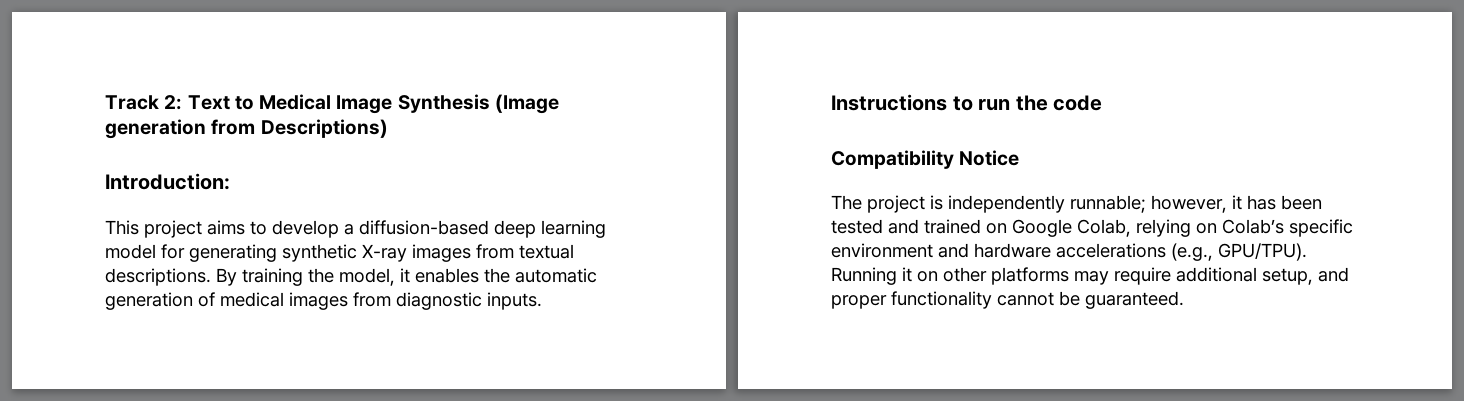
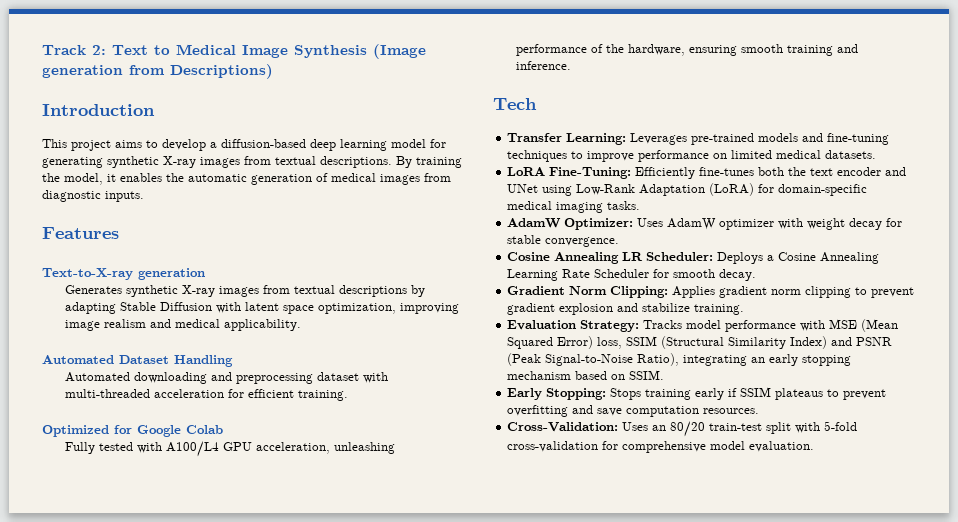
- Introduction:
+ Introduction
- Instructions to run the code
- Compatibility Notice
- The project is independently runnable; however, it has been tested and trained on Google Colab, relying on Colab’s specific environment and hardware accelerations (e.g., GPU/TPU). Running it on other platforms may require additional setup, and proper functionality cannot be guaranteed.
+ Features
+ Text-to-X-ray generation
+ Generates synthetic X-ray images from textual descriptions by adapting Stable Diffusion with latent space optimization, improving image realism and medical applicability.
+ Automated Dataset Handling
+ Automated downloading and preprocessing dataset with multi-threaded acceleration for efficient training.
+ Optimized for Google Colab
+ Fully tested with A100/L4 GPU acceleration, unleashing performance of the hardware, ensuring smooth training and inference.
+ Tech
+ Transfer Learning: Leverages pre-trained models and fine-tuning techniques to improve performance on limited medical datasets.
+ LoRA Fine-Tuning: Efficiently fine-tunes both the text encoder and UNet using Low-Rank Adaptation (LoRA) for domain-specific medical imaging tasks.
+ AdamW Optimizer: Uses AdamW optimizer with weight decay for stable convergence.
+ Cosine Annealing LR Scheduler: Deploys a Cosine Annealing Learning Rate Scheduler for smooth decay.
+ Gradient Norm Clipping: Applies gradient norm clipping to prevent gradient explosion and stabilize training.
+ Evaluation Strategy: Tracks model performance with MSE (Mean Squared Error) loss, SSIM (Structural Similarity Index) and PSNR (Peak Signal-to-Noise Ratio), integrating an early stopping mechanism based on SSIM.
+ Early Stopping: Stops training early if SSIM plateaus to prevent overfitting and save computation resources.
+ Cross-Validation: Uses an 80/20 train-test split with 5-fold cross-validation for comprehensive model evaluation.

